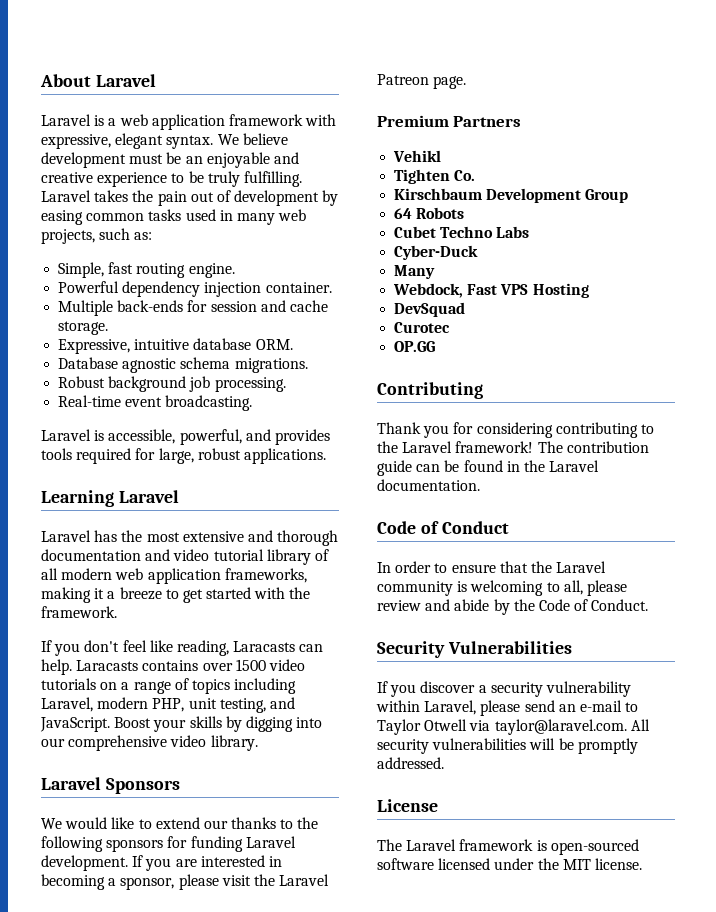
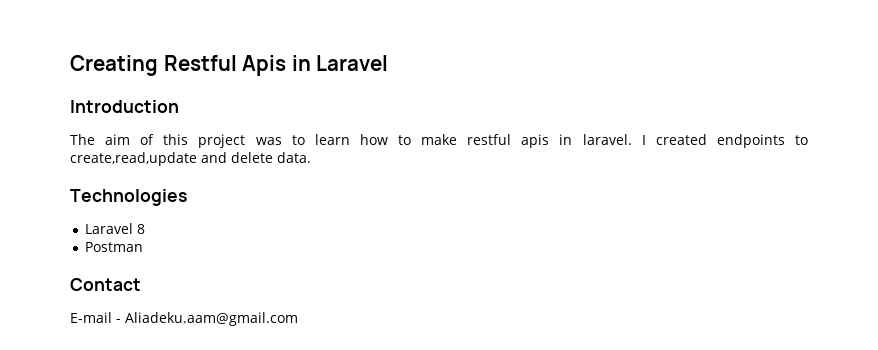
- About Laravel
- Laravel is a web application framework with expressive, elegant syntax. We believe development must be an enjoyable and creative experience to be truly fulfilling. Laravel takes the pain out of development by easing common tasks used in many web projects, such as:
- Simple, fast routing engine.
- Powerful dependency injection container.
- Multiple back-ends for session and cache storage.
- Expressive, intuitive database ORM.
- Database agnostic schema migrations.
- Robust background job processing.
- Real-time event broadcasting.
- Laravel is accessible, powerful, and provides tools required for large, robust applications.
- Learning Laravel
- Laravel has the most extensive and thorough documentation and video tutorial library of all modern web application frameworks, making it a breeze to get started with the framework.
- If you don't feel like reading, Laracasts can help. Laracasts contains over 1500 video tutorials on a range of topics including Laravel, modern PHP, unit testing, and JavaScript. Boost your skills by digging into our comprehensive video library.
- Laravel Sponsors
- We would like to extend our thanks to the following sponsors for funding Laravel development. If you are interested in becoming a sponsor, please visit the Laravel Patreon page.
- Premium Partners
- Vehikl
- Tighten Co.
- Kirschbaum Development Group
- 64 Robots
- Cubet Techno Labs
- Cyber-Duck
- Many
- Webdock, Fast VPS Hosting
- DevSquad
- Curotec
- OP.GG
- Contributing
- Thank you for considering contributing to the Laravel framework! The contribution guide can be found in the Laravel documentation.
- Code of Conduct
- In order to ensure that the Laravel community is welcoming to all, please review and abide by the Code of Conduct.
- Security Vulnerabilities
- If you discover a security vulnerability within Laravel, please send an e-mail to Taylor Otwell via taylor@laravel.com. All security vulnerabilities will be promptly addressed.
- License
- The Laravel framework is open-sourced software licensed under the MIT license.
+ Creating Restful Apis in Laravel
+ Introduction
+ The aim of this project was to learn how to make restful apis in laravel. I created endpoints to create,read,update and delete data.
+ Technologies
+ Laravel 8
+ Postman
+ Contact
+ E-mail - Aliadeku.aam@gmail.com

